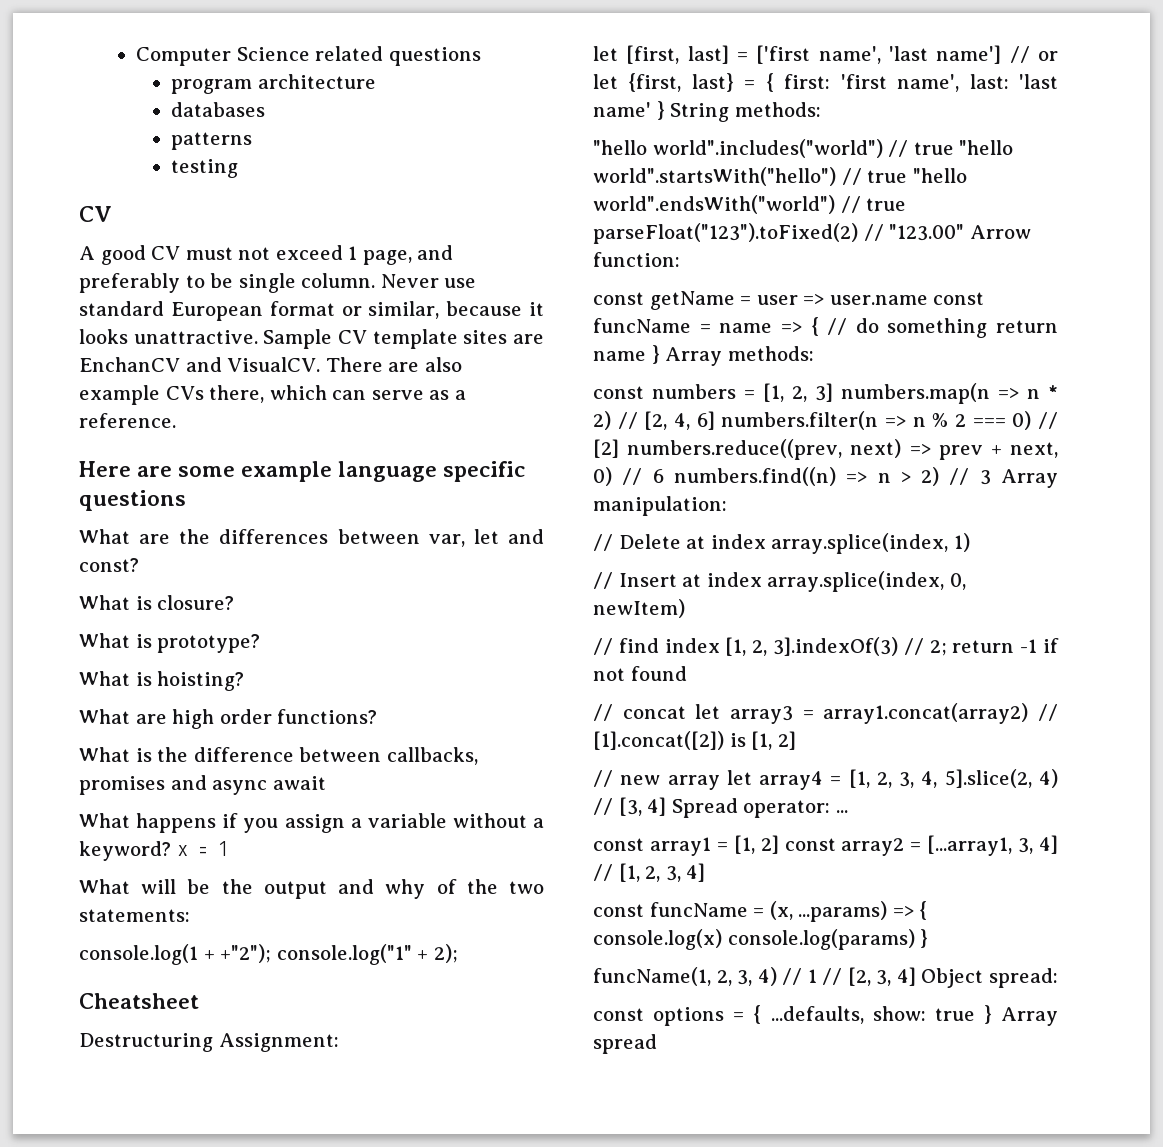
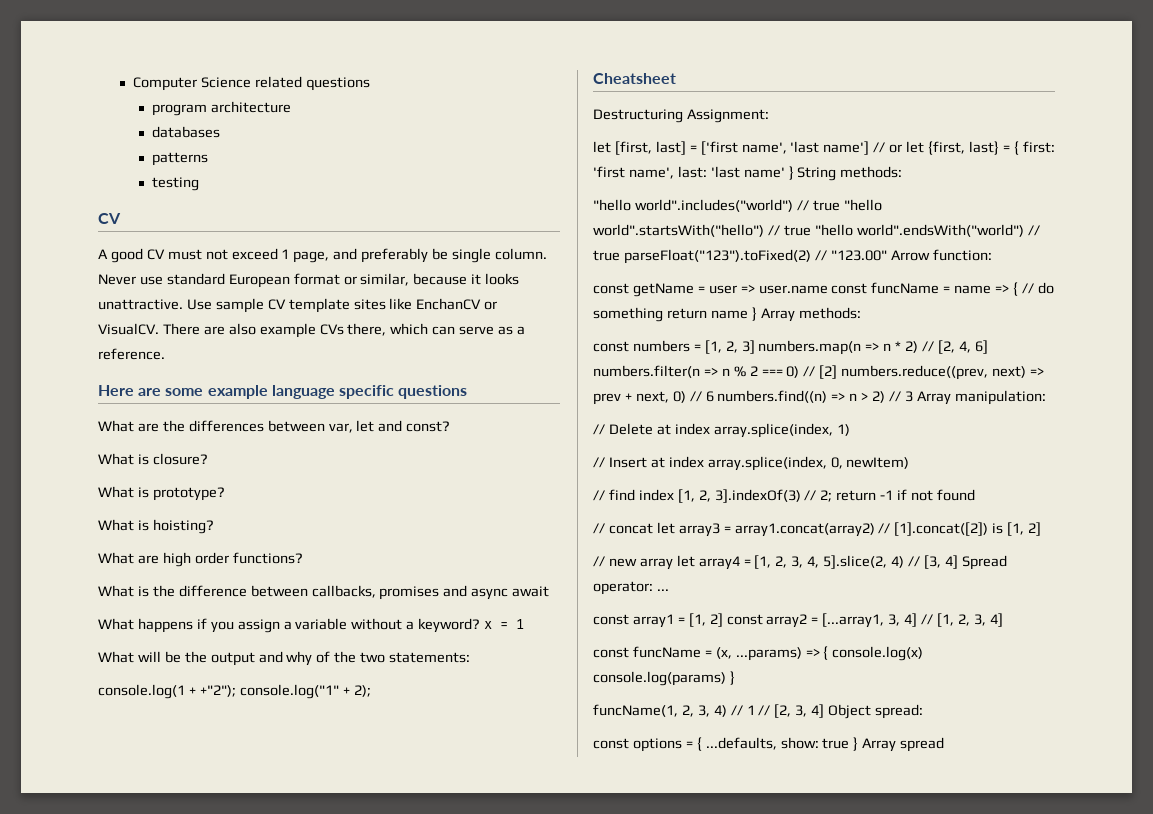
- A good CV must not exceed 1 page, and preferably to be single column.
+ A good CV must not exceed 1 page, and preferably be single column.
- Sample CV template sites are EnchanCV and VisualCV.
+ Use sample CV template sites like EnchanCV or VisualCV.

